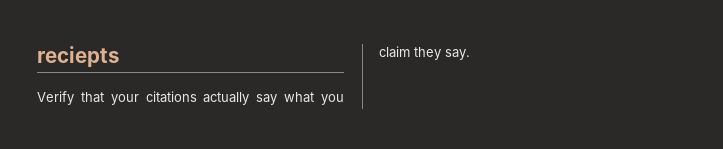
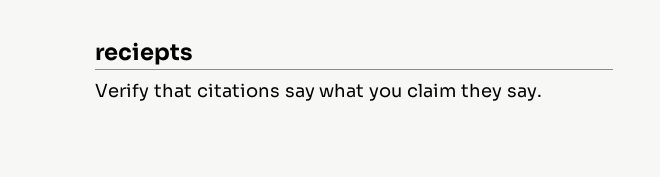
- Verify that your citations actually say what you claim they say.
+ Verify that citations say what you claim they say.

